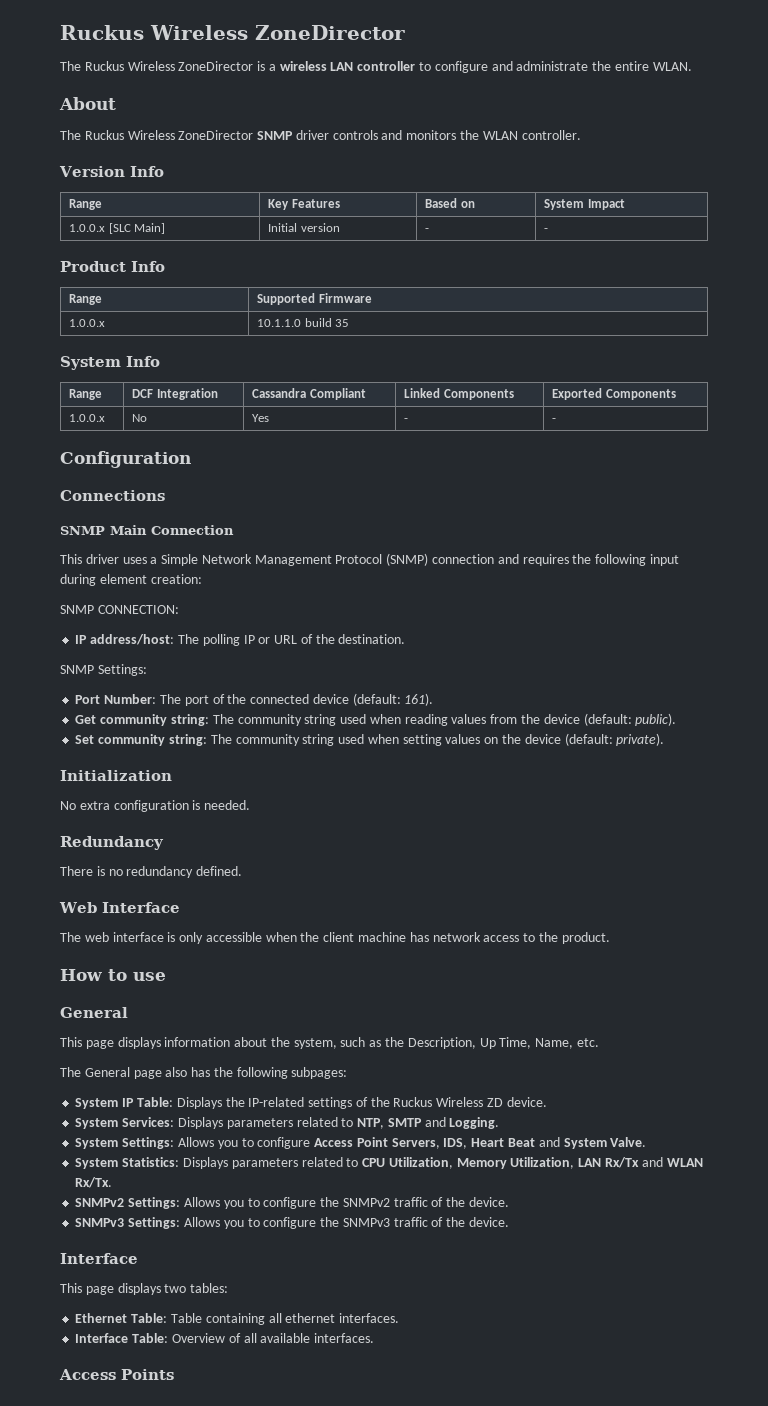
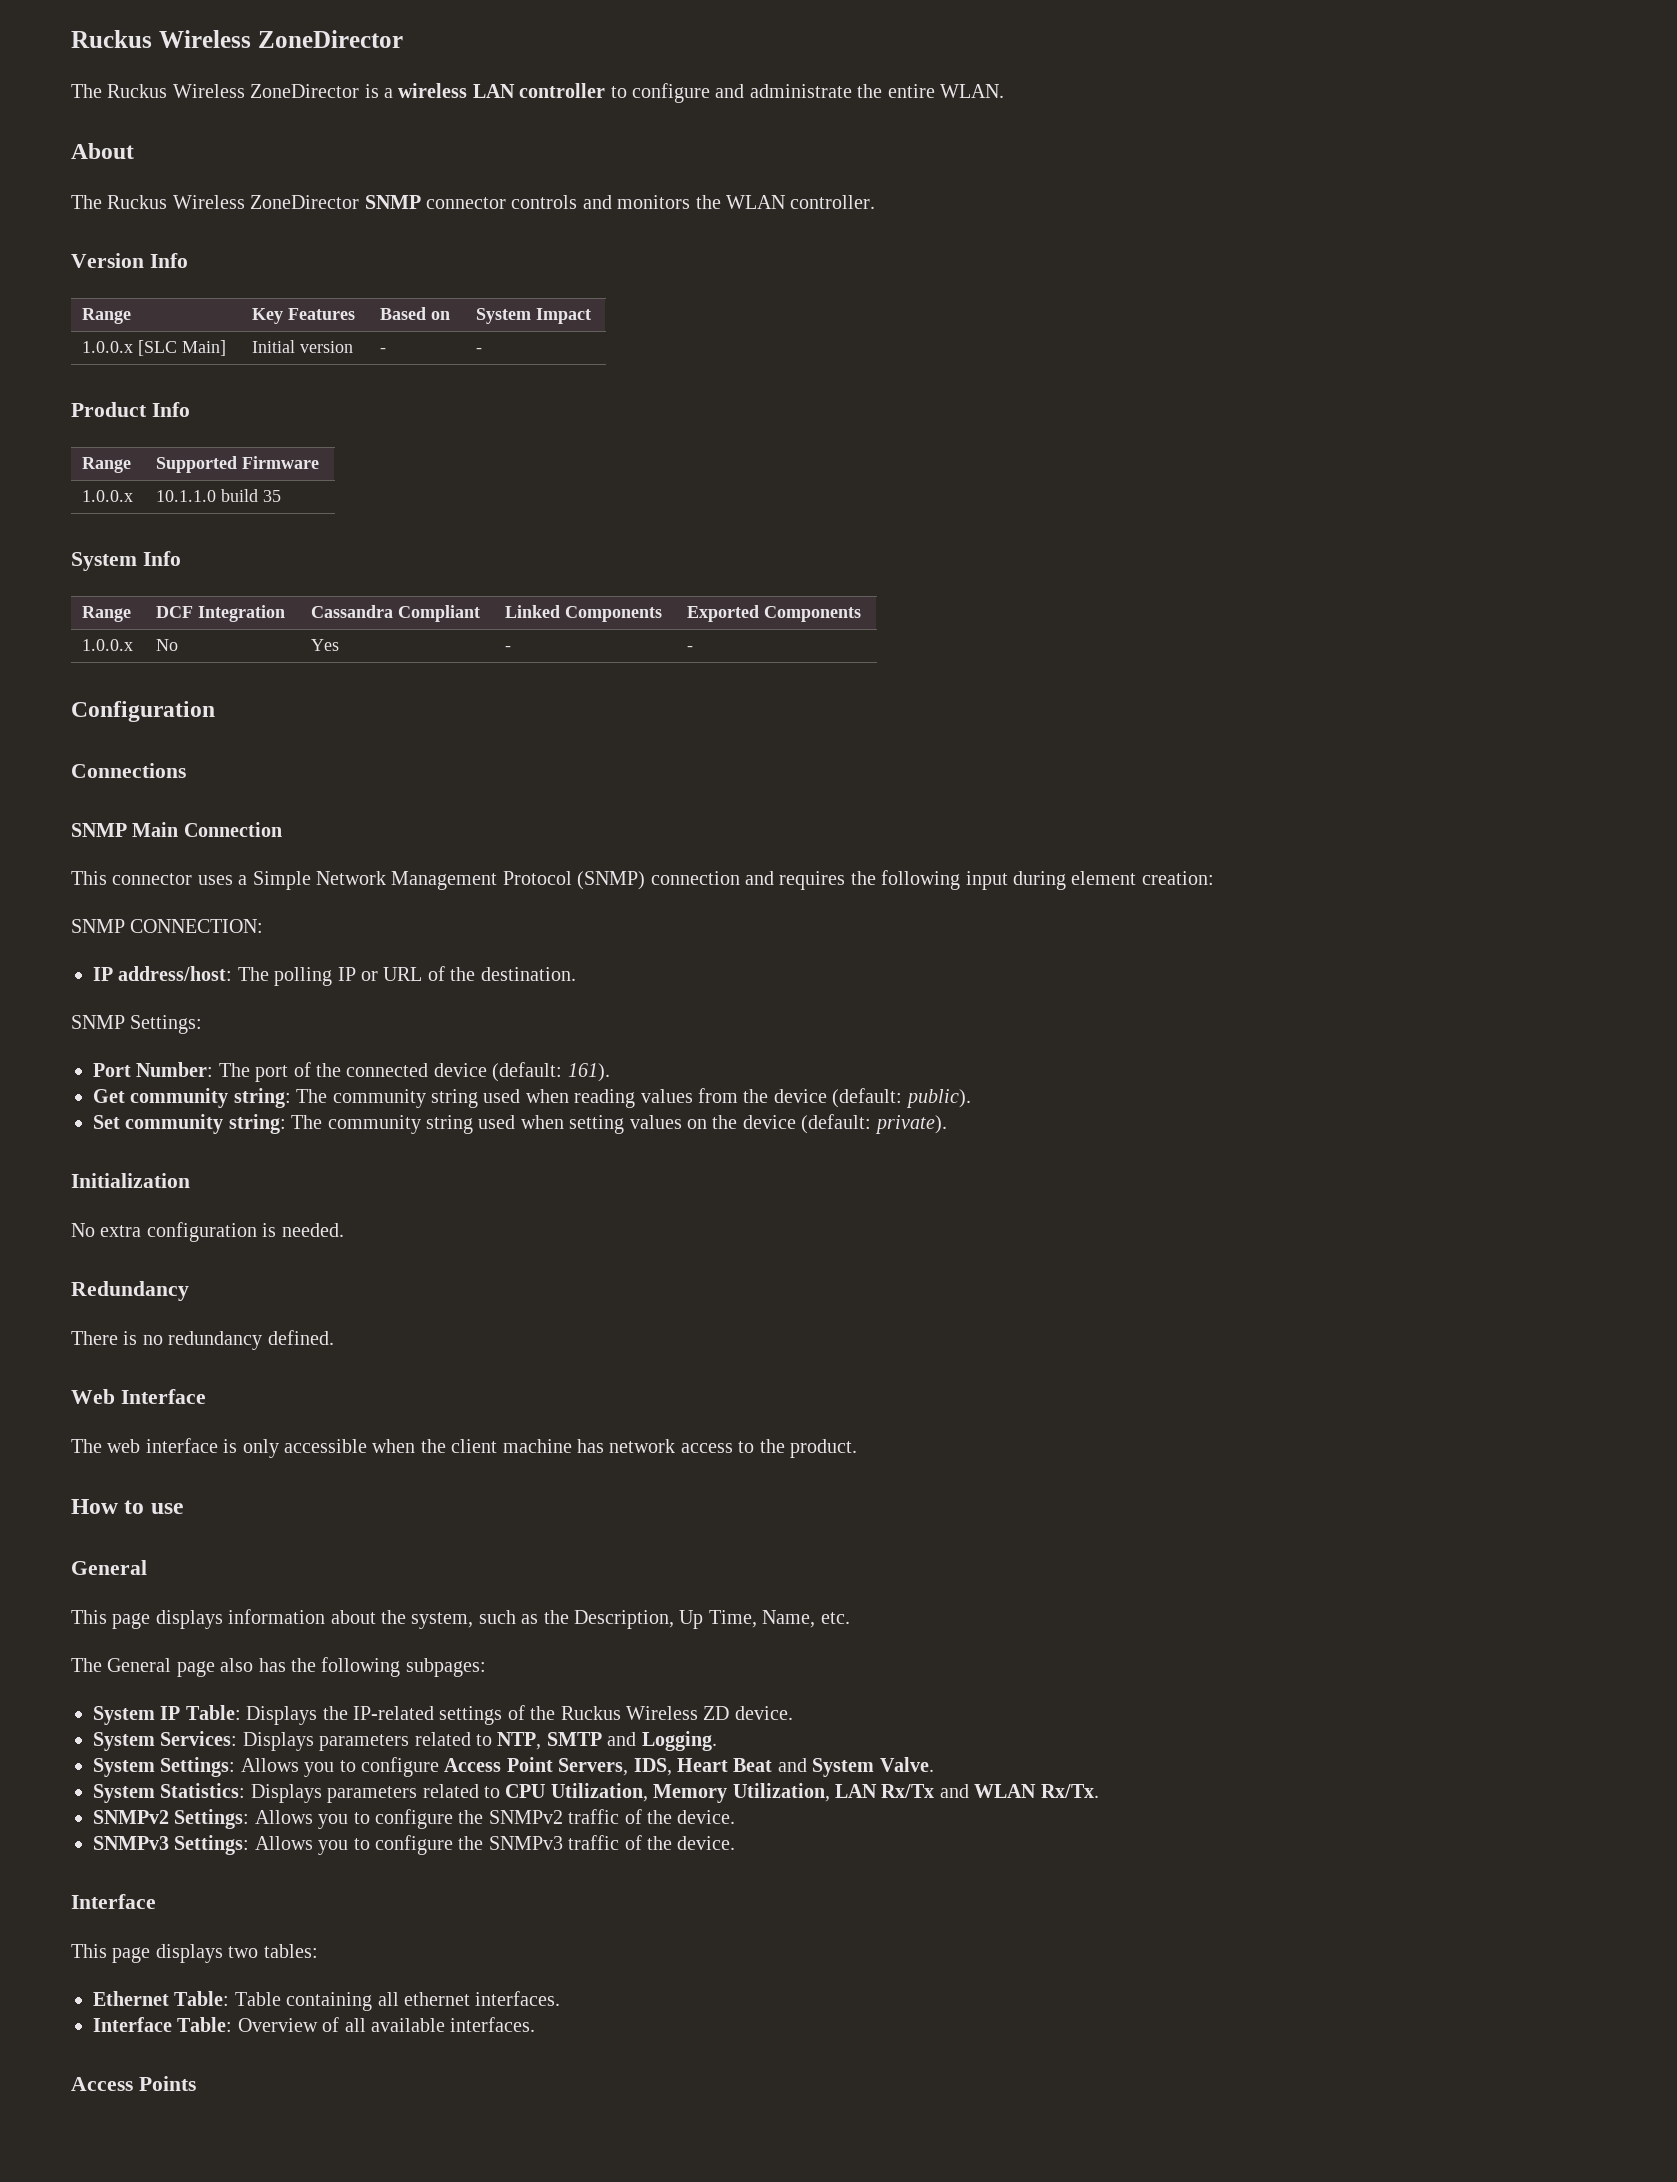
- The Ruckus Wireless ZoneDirector SNMP driver controls and monitors the WLAN controller.
+ The Ruckus Wireless ZoneDirector SNMP connector controls and monitors the WLAN controller.
- This driver uses a Simple Network Management Protocol (SNMP) connection and requires the following input during element creation:
+ This connector uses a Simple Network Management Protocol (SNMP) connection and requires the following input during element creation:

